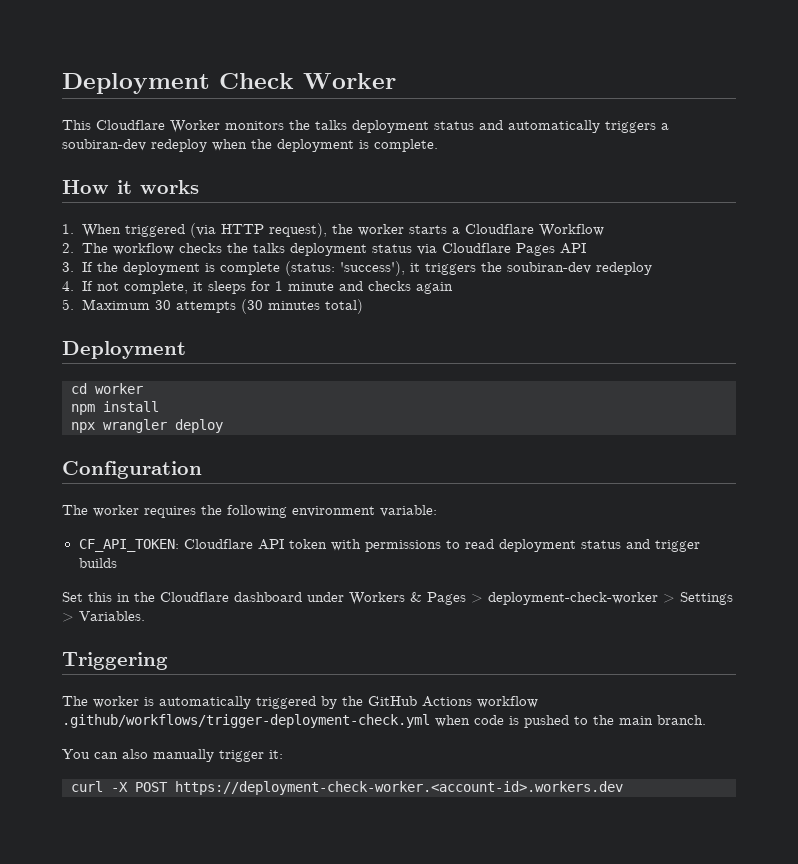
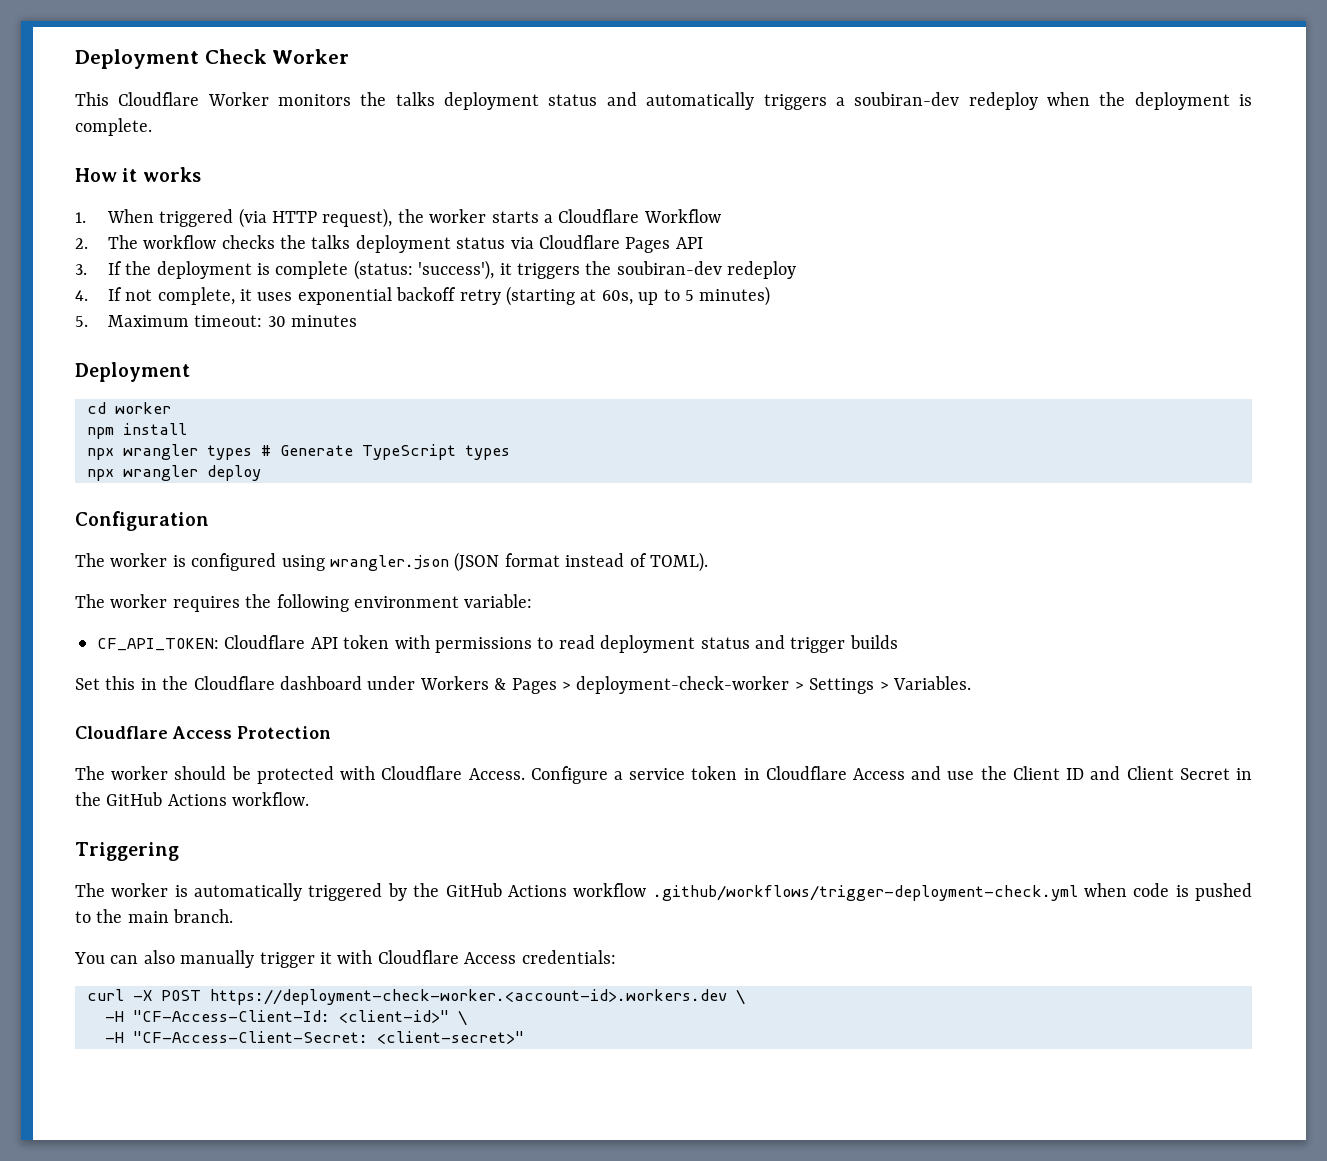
- 4. If not complete, it sleeps for 1 minute and checks again
+ 4. If not complete, it uses exponential backoff retry (starting at 60s, up to 5 minutes)
- 5. Maximum 30 attempts (30 minutes total)
+ 5. Maximum timeout: 30 minutes
+ npx wrangler types # Generate TypeScript types
  npx wrangler deploy
  Configuration
+ The worker is configured using wrangler.json (JSON format instead of TOML).
+ Cloudflare Access Protection
+ The worker should be protected with Cloudflare Access. Configure a service token in Cloudflare Access and use the Client ID and Client Secret in the GitHub Actions workflow.
- You can also manually trigger it:
+ You can also manually trigger it with Cloudflare Access credentials:
- curl -X POST https://deployment-check-worker.<account-id>.workers.dev
+ curl -X POST https://deployment-check-worker.<account-id>.workers.dev \
+ -H "CF-Access-Client-Id: <client-id>" \
+ -H "CF-Access-Client-Secret: <client-secret>"

